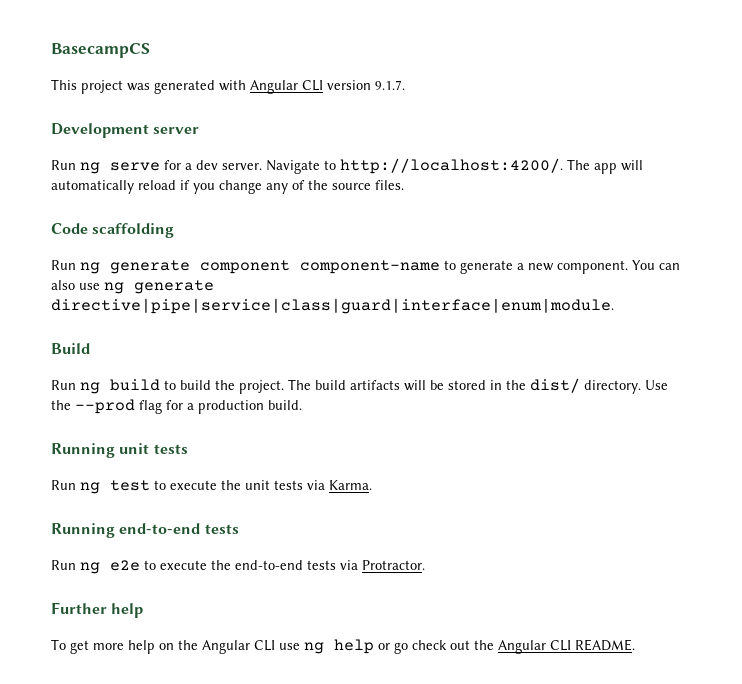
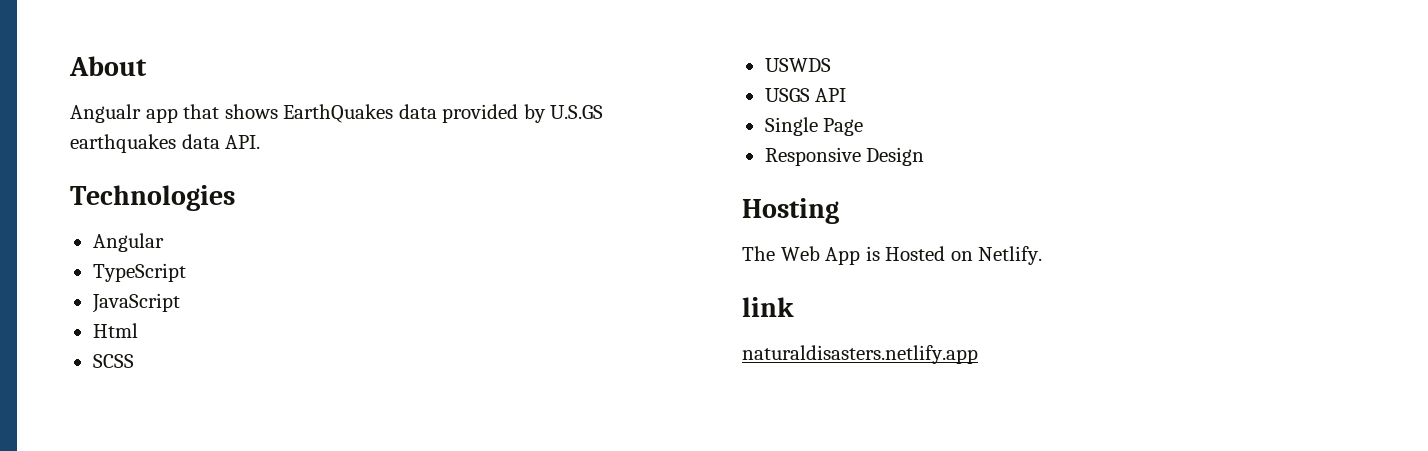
- BasecampCS
- This project was generated with Angular CLI version 9.1.7.
- Development server
- Run ng serve for a dev server. Navigate to http://localhost:4200/. The app will automatically reload if you change any of the source files.
- Code scaffolding
- Run ng generate component component-name to generate a new component. You can also use ng generate directive|pipe|service|class|guard|interface|enum|module.
- Build
- Run ng build to build the project. The build artifacts will be stored in the dist/ directory. Use the --prod flag for a production build.
- Running unit tests
- Run ng test to execute the unit tests via Karma.
- Running end-to-end tests
- Run ng e2e to execute the end-to-end tests via Protractor.
- Further help
- To get more help on the Angular CLI use ng help or go check out the Angular CLI README.
+ About
+ Angualr app that shows EarthQuakes data provided by U.S.GS earthquakes data API.
+ Technologies
+ Angular
+ TypeScript
+ JavaScript
+ Html
+ SCSS
+ USWDS
+ USGS API
+ Single Page
+ Responsive Design
+ Hosting
+ The Web App is Hosted on Netlify.
+ link
+ naturaldisasters.netlify.app

